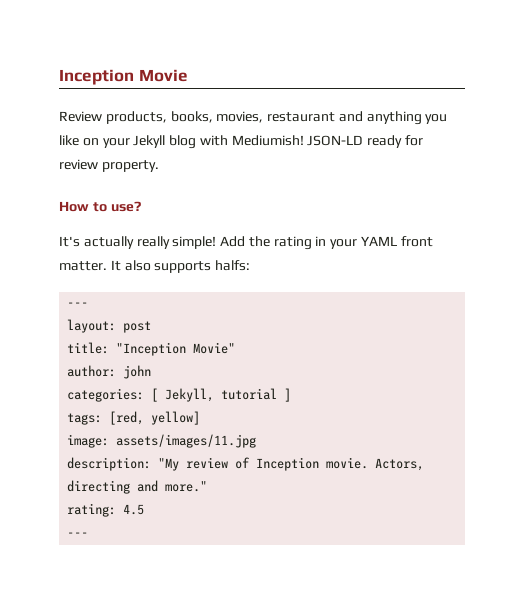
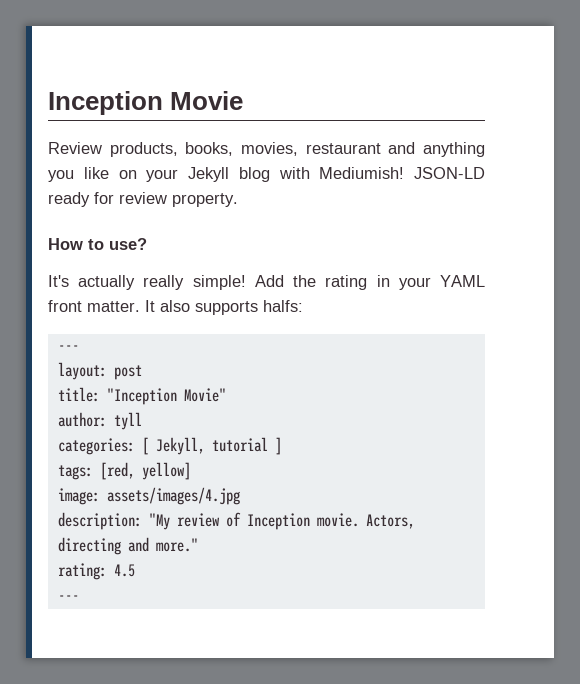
- author: john
+ author: tyll
- image: assets/images/11.jpg
+ image: assets/images/4.jpg

